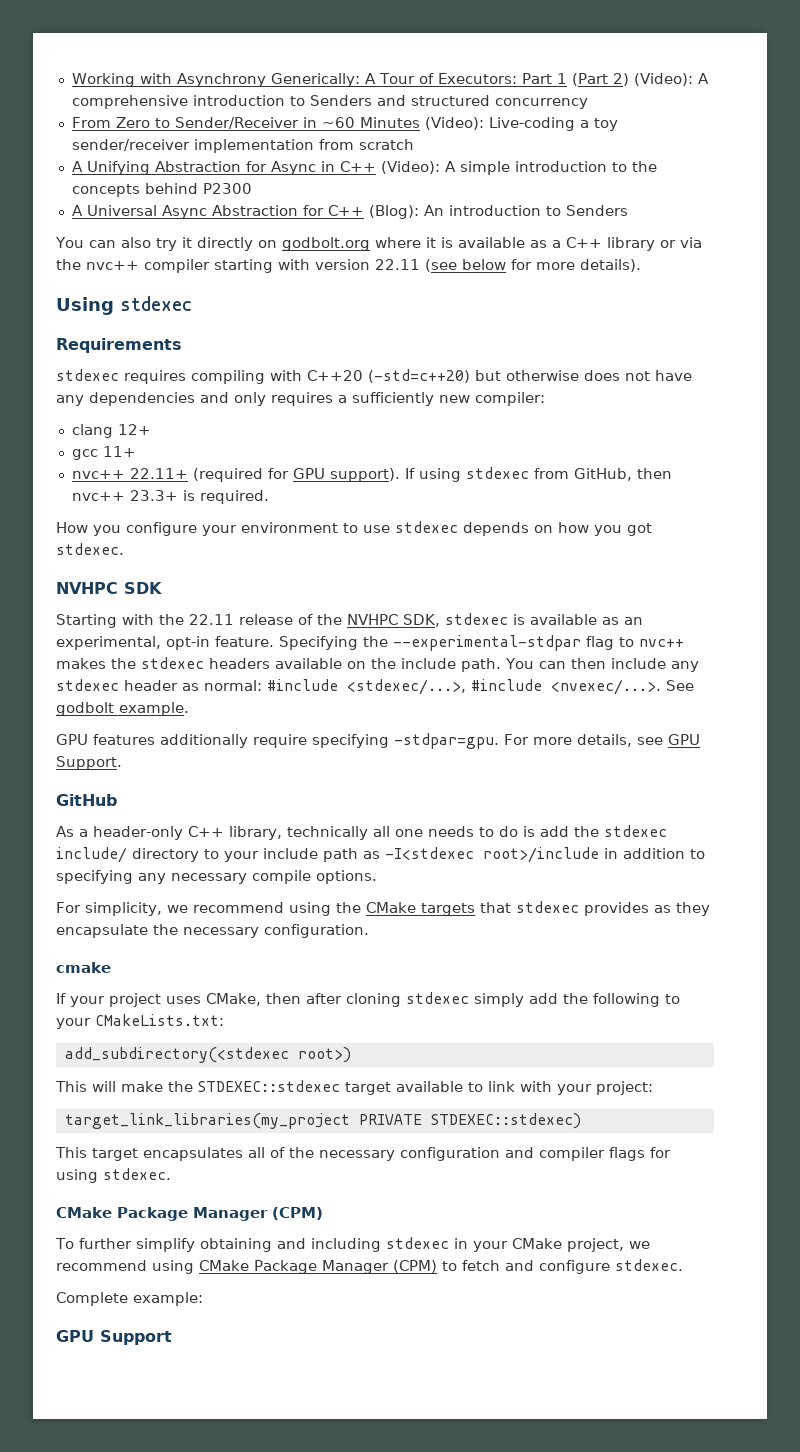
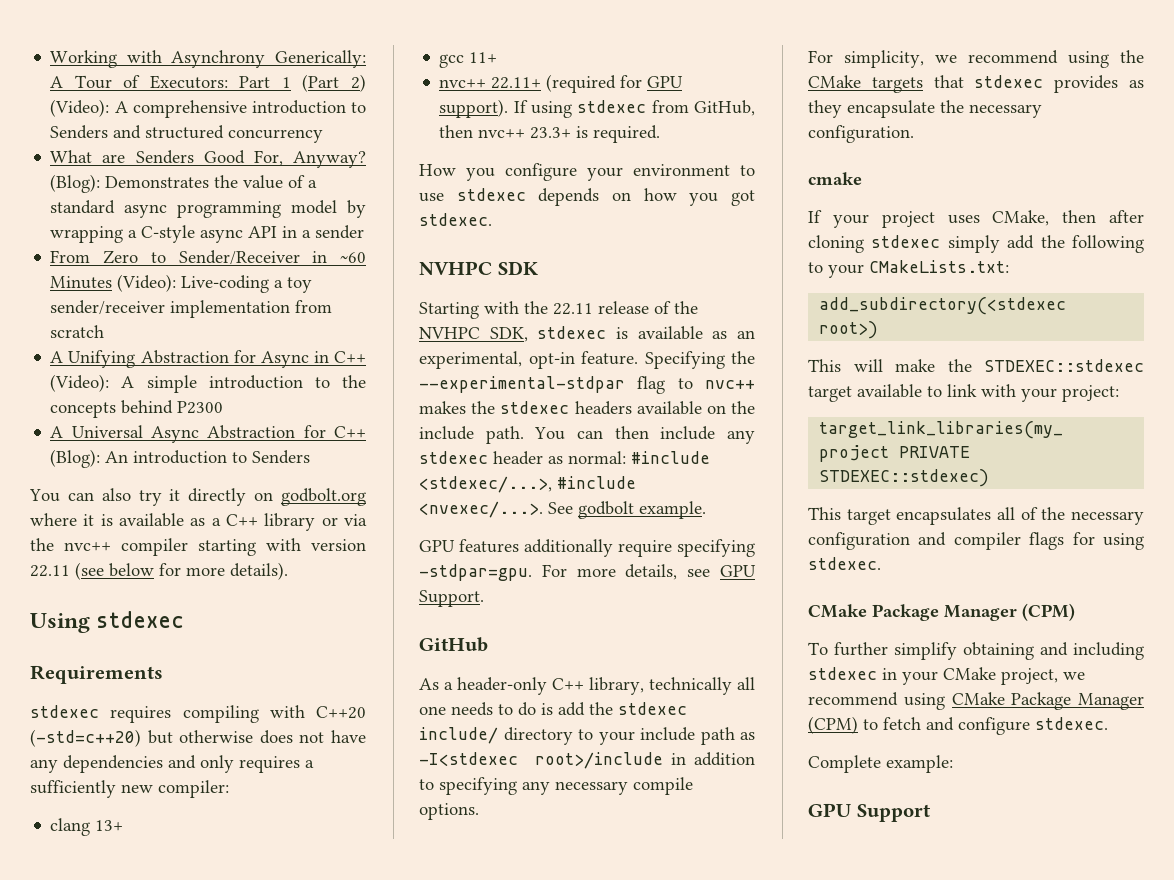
+ What are Senders Good For, Anyway? (Blog): Demonstrates the value of a standard async programming model by wrapping a C-style async API in a sender
- clang 12+
+ clang 13+

